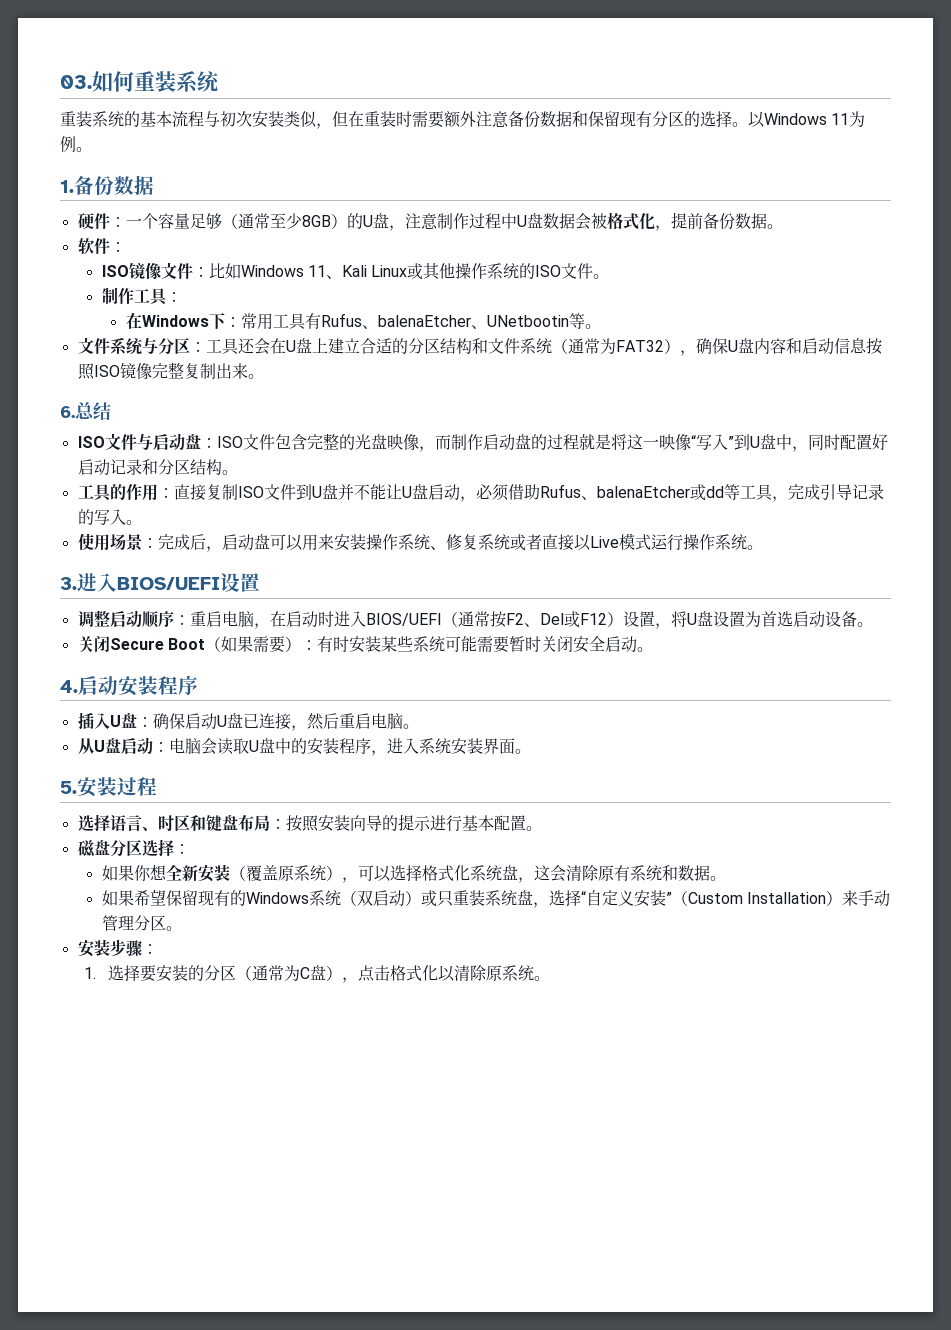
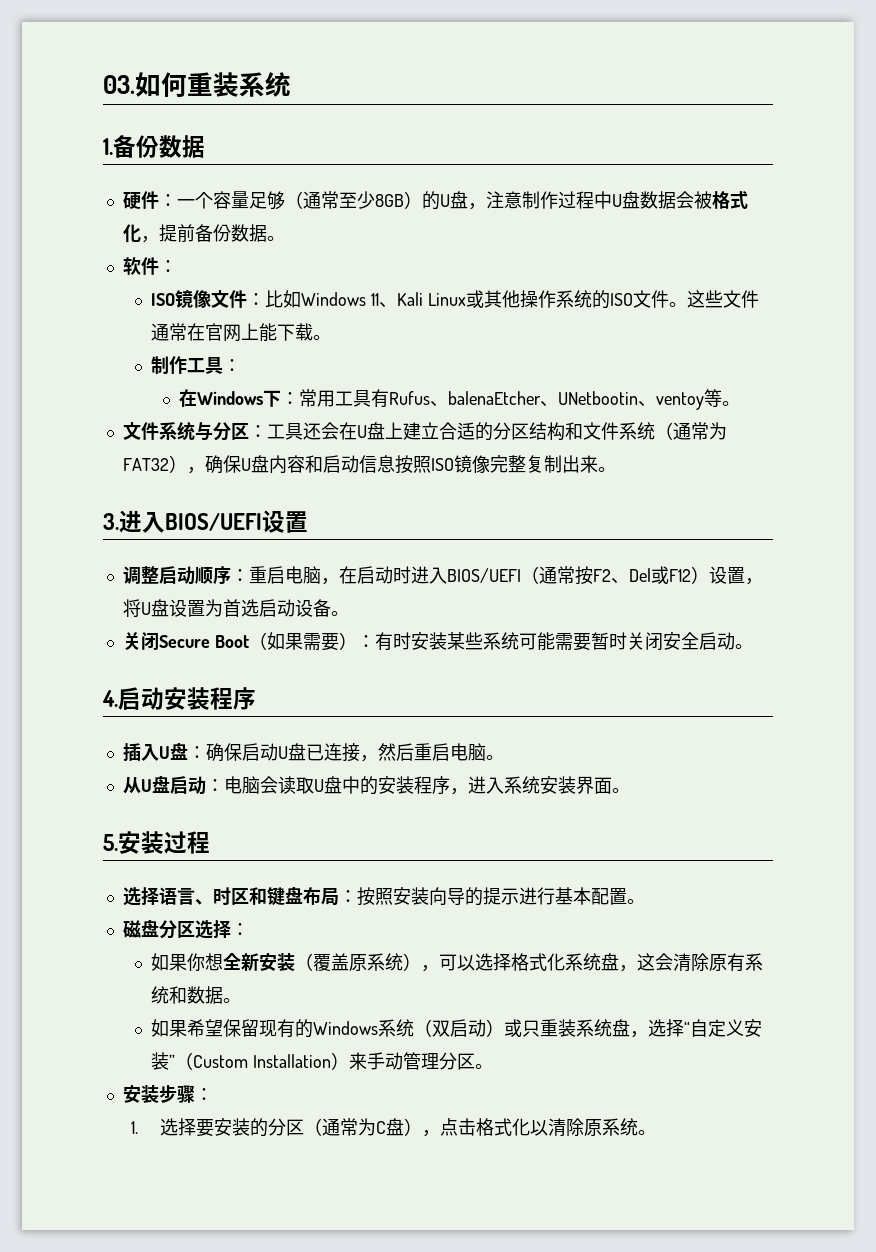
- 重装系统的基本流程与初次安装类似，但在重装时需要额外注意备份数据和保留现有分区的选择。以Windows 11为例。
+ 这些文件通常在官网上能下载。
- 在Windows下：常用工具有Rufus、balenaEtcher、UNetbootin等。
+ 在Windows下：常用工具有Rufus、balenaEtcher、UNetbootin、ventoy等。
- 6.总结
- ISO文件与启动盘：ISO文件包含完整的光盘映像，而制作启动盘的过程就是将这一映像“写入”到U盘中，同时配置好启动记录和分区结构。
- 工具的作用：直接复制ISO文件到U盘并不能让U盘启动，必须借助Rufus、balenaEtcher或dd等工具，完成引导记录的写入。
- 使用场景：完成后，启动盘可以用来安装操作系统、修复系统或者直接以Live模式运行操作系统。

